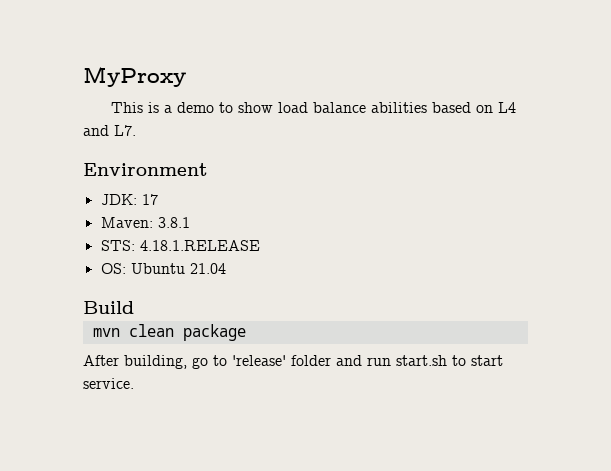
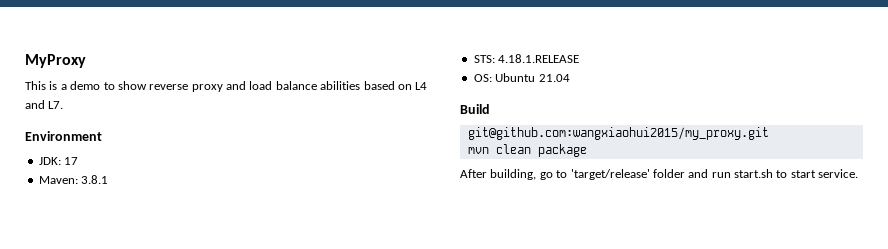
- This is a demo to show load balance abilities based on L4 and L7.
+ This is a demo to show reverse proxy and load balance abilities based on L4 and L7.
+ git@github.com:wangxiaohui2015/my_proxy.git
- After building, go to 'release' folder and run start.sh to start service.
+ After building, go to 'target/release' folder and run start.sh to start service.

